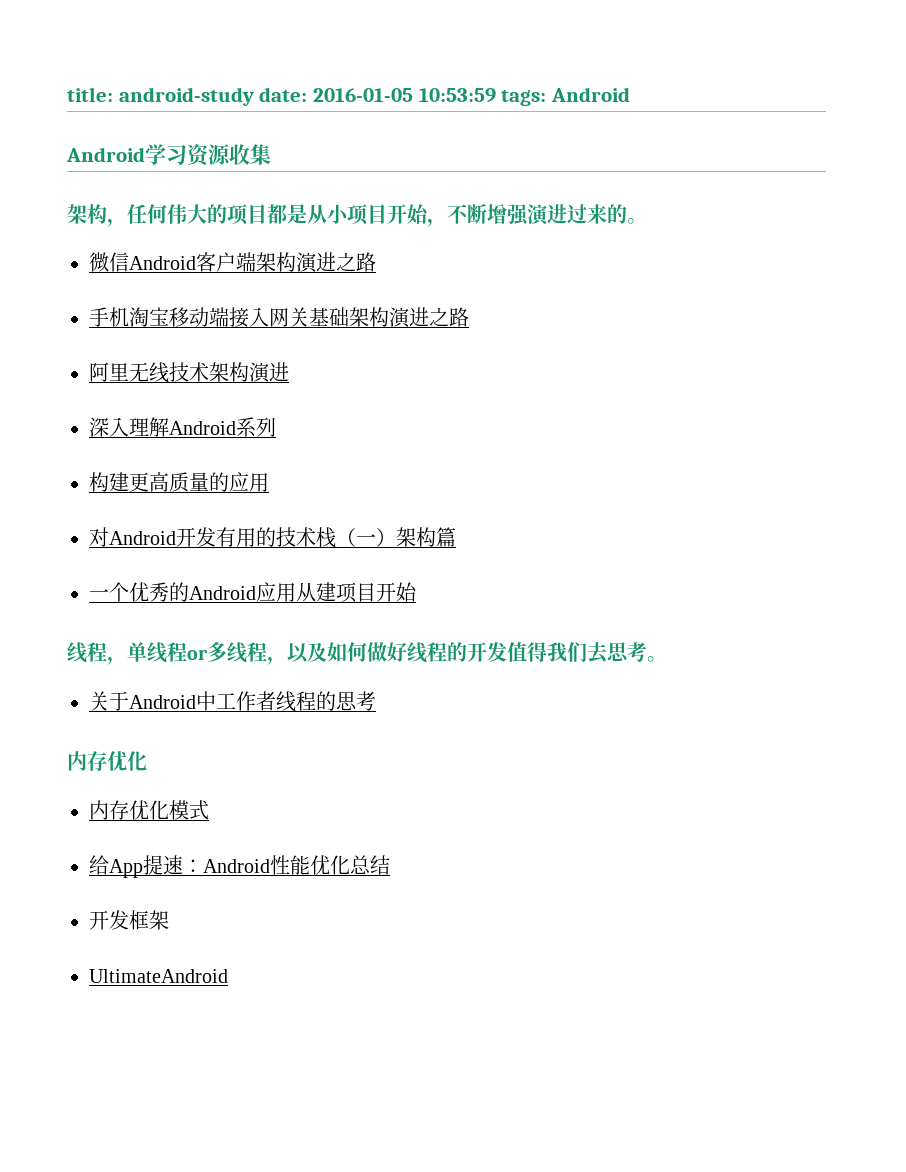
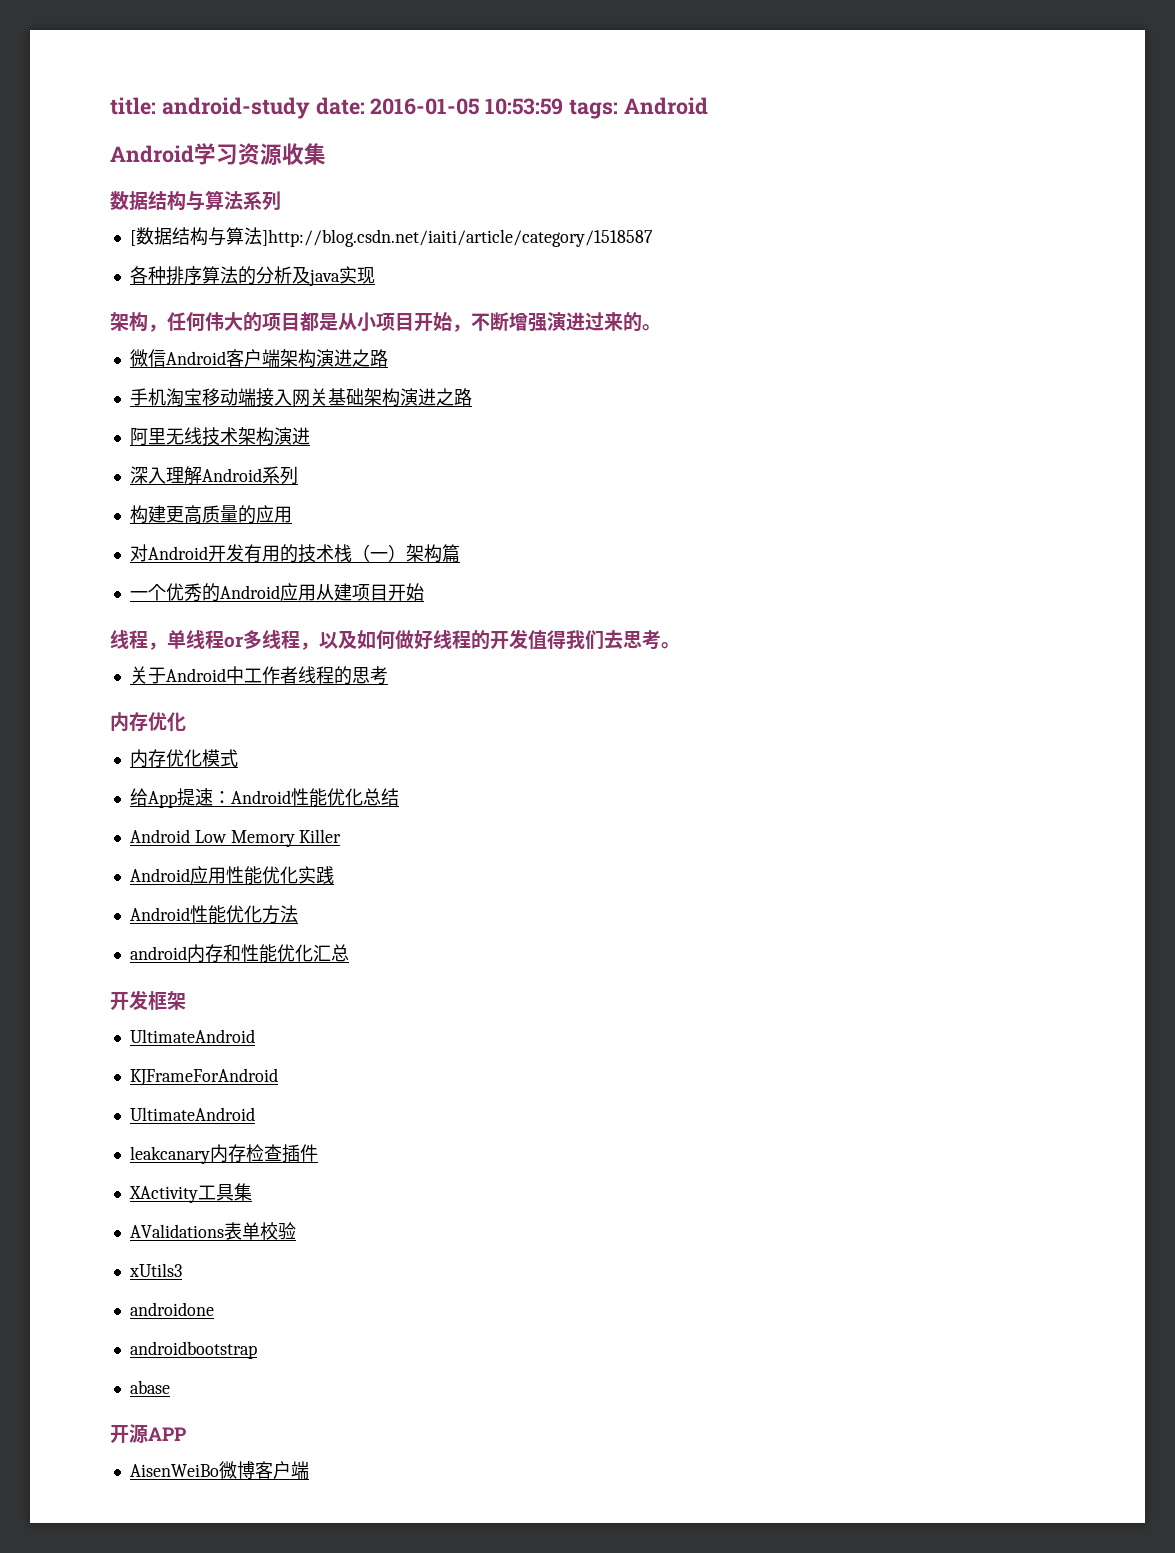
+ 数据结构与算法系列
+ [数据结构与算法]http://blog.csdn.net/iaiti/article/category/1518587
+ 各种排序算法的分析及java实现
+ Android Low Memory Killer
+ Android应用性能优化实践
+ Android性能优化方法
+ android内存和性能优化汇总
  开发框架
  UltimateAndroid
+ KJFrameForAndroid
+ UltimateAndroid
+ leakcanary内存检查插件
+ XActivity工具集
+ AValidations表单校验
+ xUtils3
+ androidone
+ androidbootstrap
+ abase
+ 开源APP
+ AisenWeiBo微博客户端

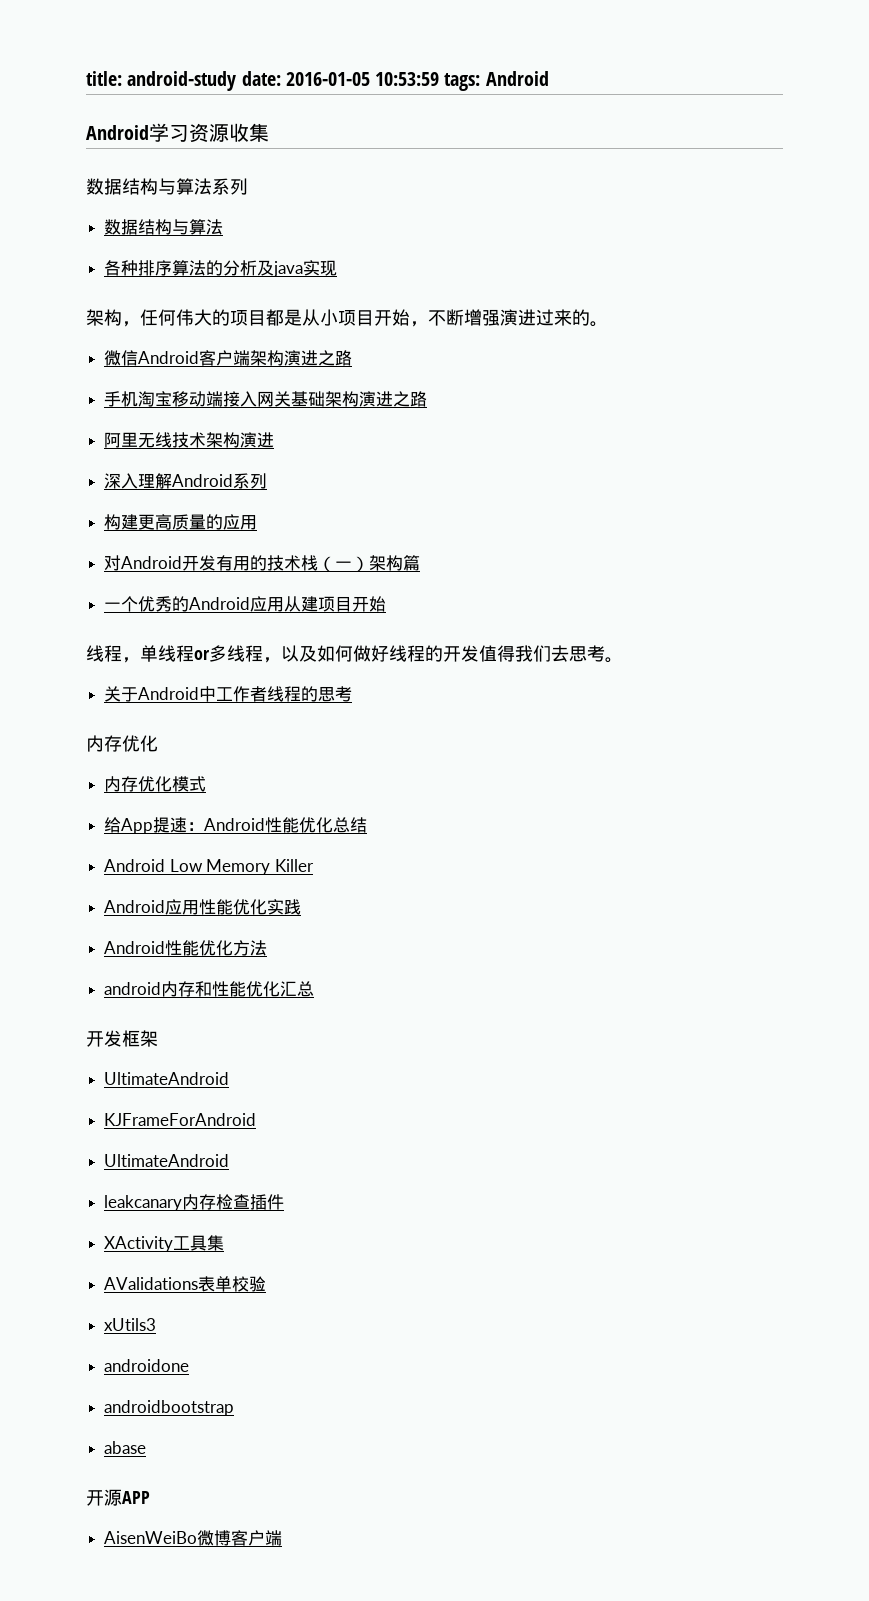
  数据结构与算法系列
- [数据结构与算法]http://blog.csdn.net/iaiti/article/category/1518587
+ 数据结构与算法

